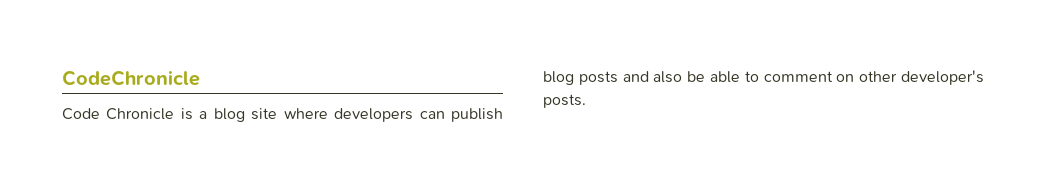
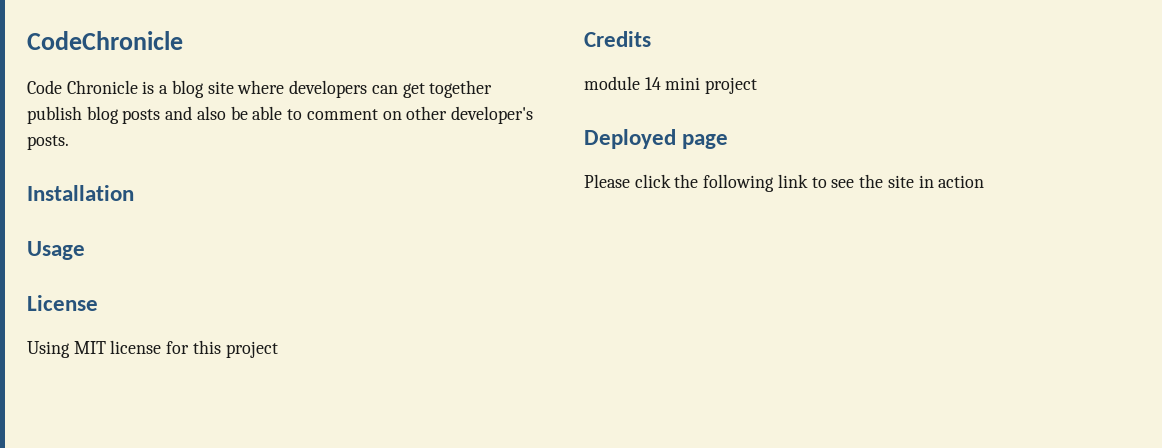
- Code Chronicle is a blog site where developers can publish blog posts and also be able to comment on other developer's posts.
+ Code Chronicle is a blog site where developers can get together publish blog posts and also be able to comment on other developer's posts.
+ Installation
+ Usage
+ License
+ Using MIT license for this project
+ Credits
+ module 14 mini project
+ Deployed page
+ Please click the following link to see the site in action

